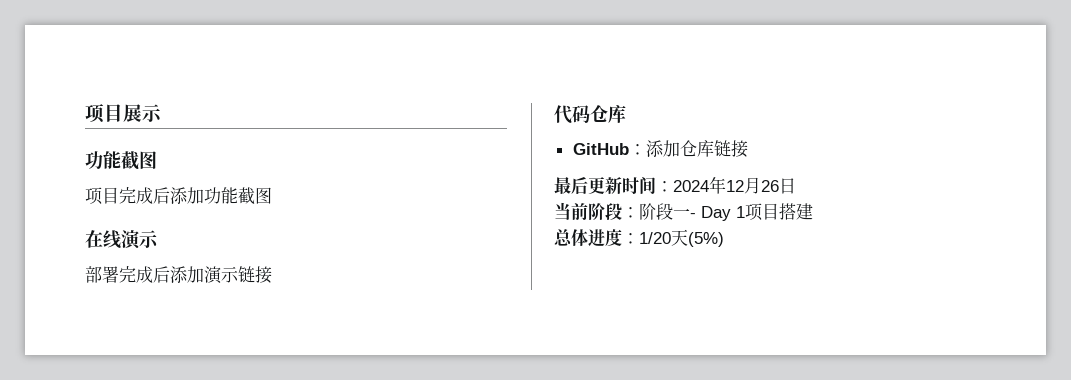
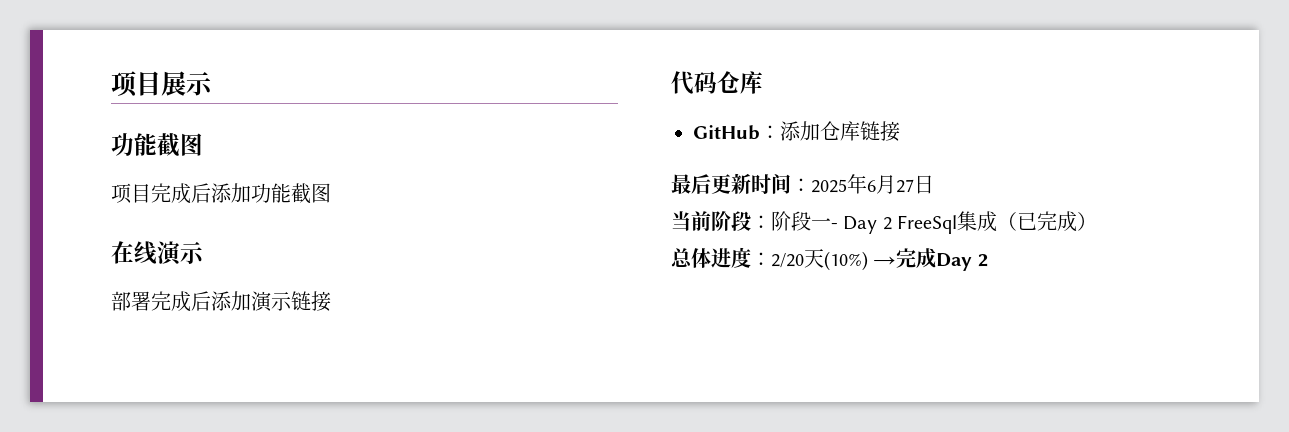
- 最后更新时间：2024年12月26日
+ 最后更新时间：2025年6月27日
- 当前阶段：阶段一- Day 1项目搭建
- 总体进度：1/20天(5%)
+ 当前阶段：阶段一- Day 2 FreeSql集成（已完成）
+ 总体进度：2/20天(10%) →完成Day 2

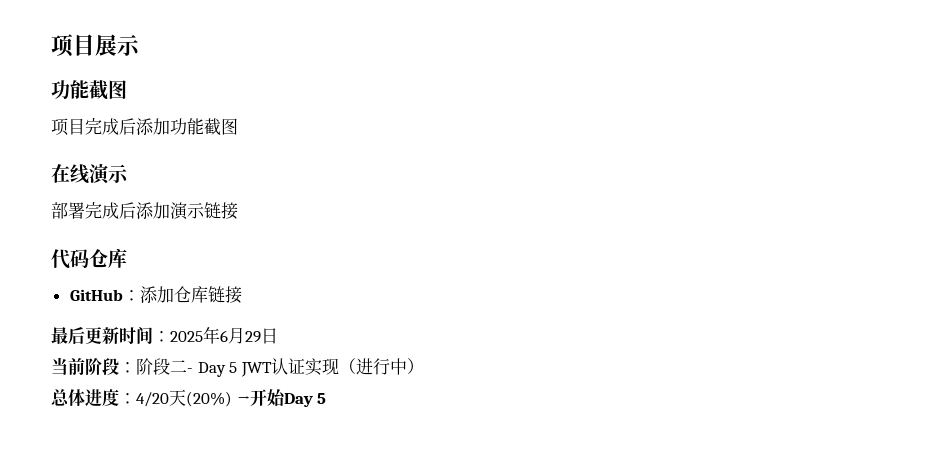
- 最后更新时间：2025年6月27日
+ 最后更新时间：2025年6月29日
- 当前阶段：阶段一- Day 2 FreeSql集成（已完成）
- 总体进度：2/20天(10%) →完成Day 2
+ 当前阶段：阶段二- Day 5 JWT认证实现（进行中）
+ 总体进度：4/20天(20%) →开始Day 5

